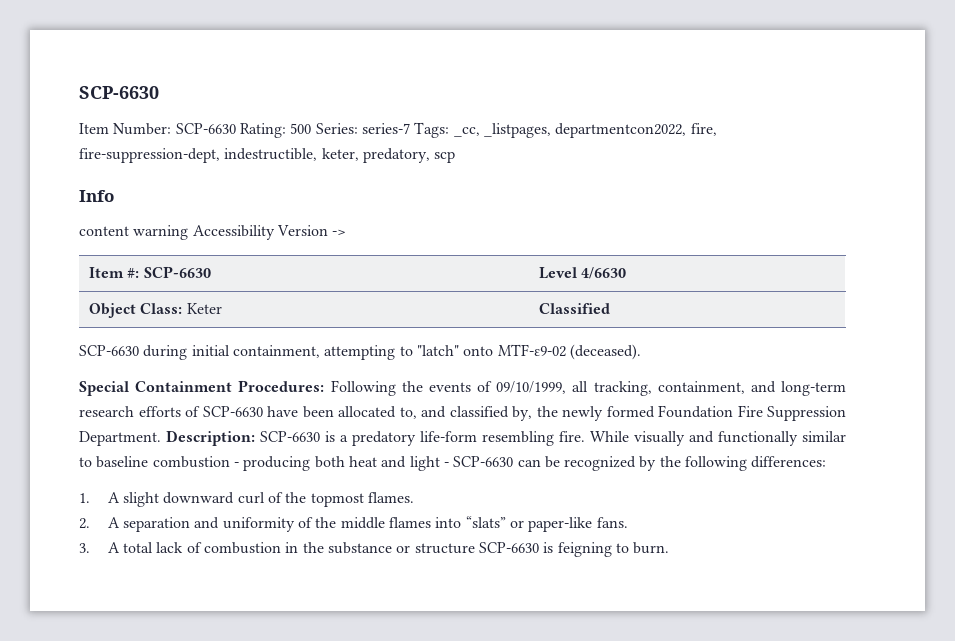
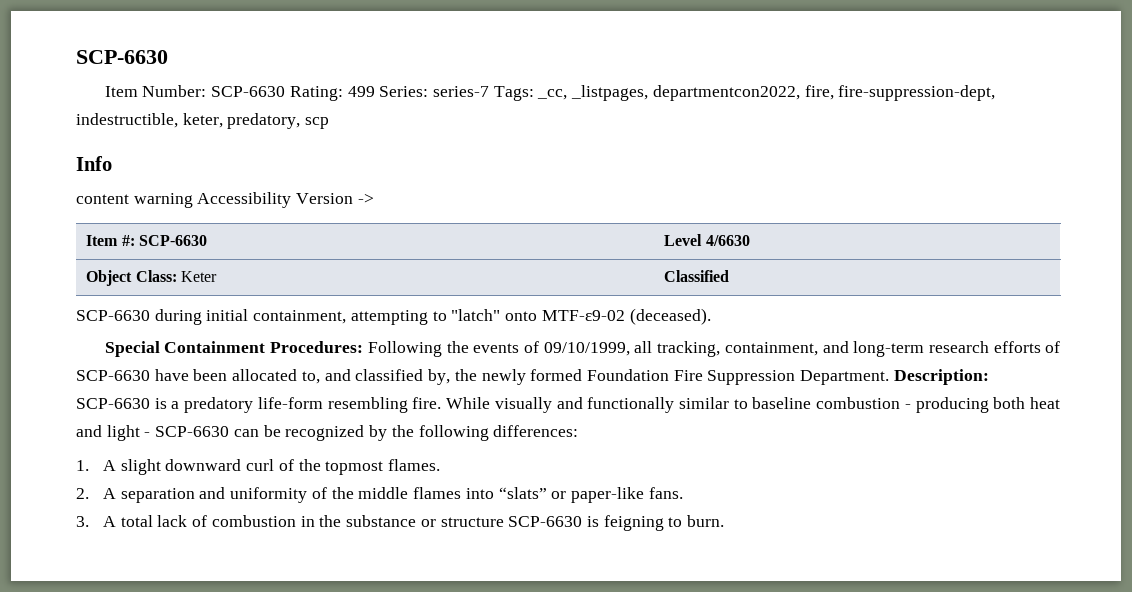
- Item Number: SCP-6630 Rating: 500 Series: series-7 Tags: _cc, _listpages, departmentcon2022, fire, fire-suppression-dept, indestructible, keter, predatory, scp
+ Item Number: SCP-6630 Rating: 499 Series: series-7 Tags: _cc, _listpages, departmentcon2022, fire, fire-suppression-dept, indestructible, keter, predatory, scp

